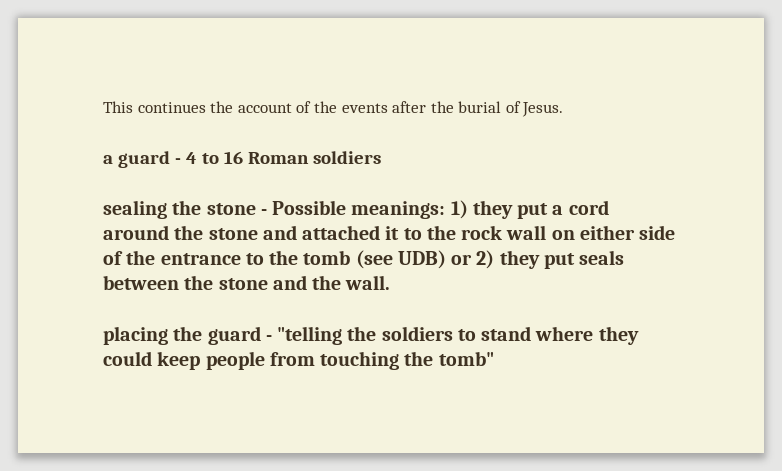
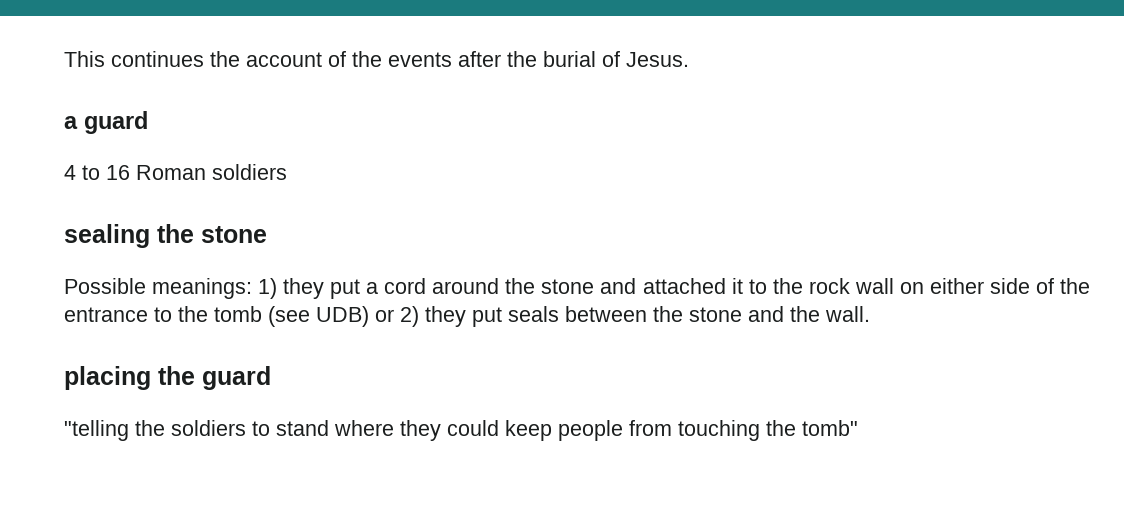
- a guard - 4 to 16 Roman soldiers
+ a guard
+ 4 to 16 Roman soldiers
- sealing the stone - Possible meanings: 1) they put a cord around the stone and attached it to the rock wall on either side of the entrance to the tomb (see UDB) or 2) they put seals between the stone and the wall.
+ sealing the stone
+ Possible meanings: 1) they put a cord around the stone and attached it to the rock wall on either side of the entrance to the tomb (see UDB) or 2) they put seals between the stone and the wall.
- placing the guard - "telling the soldiers to stand where they could keep people from touching the tomb"
+ placing the guard
+ "telling the soldiers to stand where they could keep people from touching the tomb"

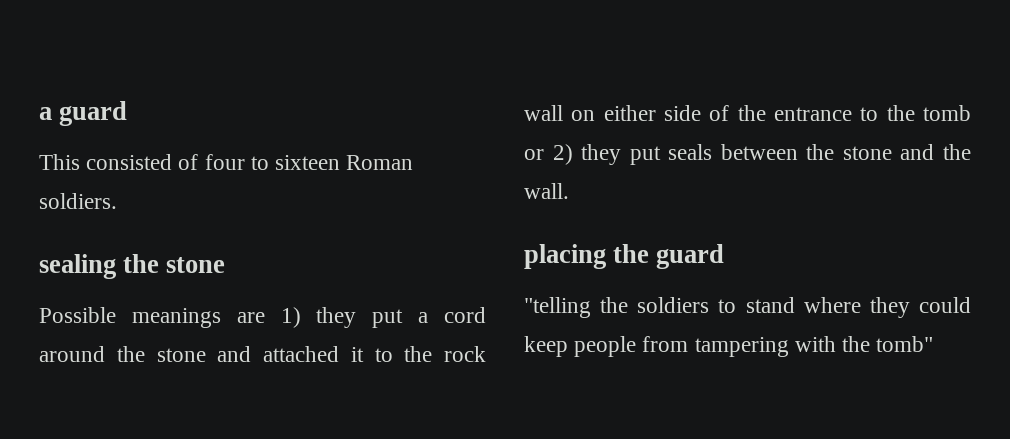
- This continues the account of the events after the burial of Jesus.
  a guard
- 4 to 16 Roman soldiers
+ This consisted of four to sixteen Roman soldiers.
- Possible meanings: 1) they put a cord around the stone and attached it to the rock wall on either side of the entrance to the tomb (see UDB) or 2) they put seals between the stone and the wall.
+ Possible meanings are 1) they put a cord around the stone and attached it to the rock wall on either side of the entrance to the tomb or 2) they put seals between the stone and the wall.
- "telling the soldiers to stand where they could keep people from touching the tomb"
+ "telling the soldiers to stand where they could keep people from tampering with the tomb"

